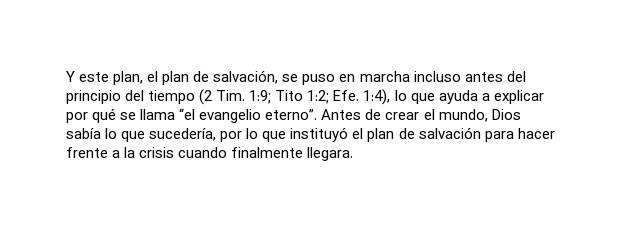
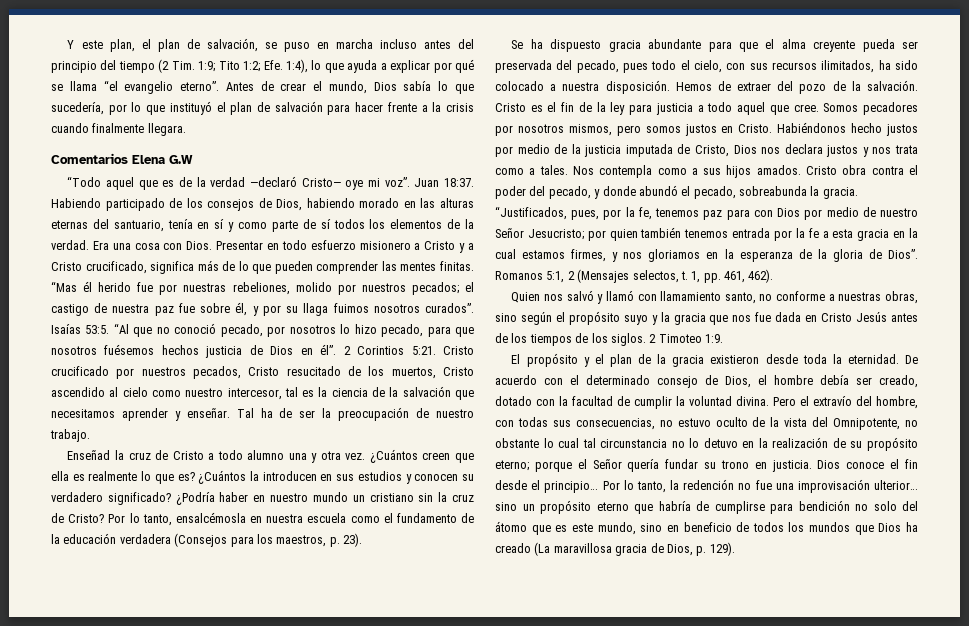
+ Comentarios Elena G.W
+ “Todo aquel que es de la verdad —declaró Cristo— oye mi voz”. Juan 18:37. Habiendo participado de los consejos de Dios, habiendo morado en las alturas eternas del santuario, tenía en sí y como parte de sí todos los elementos de la verdad. Era una cosa con Dios. Presentar en todo esfuerzo misionero a Cristo y a Cristo crucificado, significa más de lo que pueden comprender las mentes finitas. “Mas él herido fue por nuestras rebeliones, molido por nuestros pecados; el castigo de nuestra paz fue sobre él, y por su llaga fuimos nosotros curados”. Isaías 53:5. “Al que no conoció pecado, por nosotros lo hizo pecado, para que nosotros fuésemos hechos justicia de Dios en él”. 2 Corintios 5:21. Cristo crucificado por nuestros pecados, Cristo resucitado de los muertos, Cristo ascendido al cielo como nuestro intercesor, tal es la ciencia de la salvación que necesitamos aprender y enseñar. Tal ha de ser la preocupación de nuestro trabajo.
+ Enseñad la cruz de Cristo a todo alumno una y otra vez. ¿Cuántos creen que ella es realmente lo que es? ¿Cuántos la introducen en sus estudios y conocen su verdadero significado? ¿Podría haber en nuestro mundo un cristiano sin la cruz de Cristo? Por lo tanto, ensalcémosla en nuestra escuela como el fundamento de la educación verdadera (Consejos para los maestros, p. 23).
+ Se ha dispuesto gracia abundante para que el alma creyente pueda ser preservada del pecado, pues todo el cielo, con sus recursos ilimitados, ha sido colocado a nuestra disposición. Hemos de extraer del pozo de la salvación. Cristo es el fin de la ley para justicia a todo aquel que cree. Somos pecadores por nosotros mismos, pero somos justos en Cristo. Habiéndonos hecho justos por medio de la justicia imputada de Cristo, Dios nos declara justos y nos trata como a tales. Nos contempla como a sus hijos amados. Cristo obra contra el poder del pecado, y donde abundó el pecado, sobreabunda la gracia. “Justificados, pues, por la fe, tenemos paz para con Dios por medio de nuestro Señor Jesucristo; por quien también tenemos entrada por la fe a esta gracia en la cual estamos firmes, y nos gloriamos en la esperanza de la gloria de Dios”. Romanos 5:1, 2 (Mensajes selectos, t. 1, pp. 461, 462).
+ Quien nos salvó y llamó con llamamiento santo, no conforme a nuestras obras, sino según el propósito suyo y la gracia que nos fue dada en Cristo Jesús antes de los tiempos de los siglos. 2 Timoteo 1:9.
+ El propósito y el plan de la gracia existieron desde toda la eternidad. De acuerdo con el determinado consejo de Dios, el hombre debía ser creado, dotado con la facultad de cumplir la voluntad divina. Pero el extravío del hombre, con todas sus consecuencias, no estuvo oculto de la vista del Omnipotente, no obstante lo cual tal circunstancia no lo detuvo en la realización de su propósito eterno; porque el Señor quería fundar su trono en justicia. Dios conoce el fin desde el principio… Por lo tanto, la redención no fue una improvisación ulterior… sino un propósito eterno que habría de cumplirse para bendición no solo del átomo que es este mundo, sino en beneficio de todos los mundos que Dios ha creado (La maravillosa gracia de Dios, p. 129).

